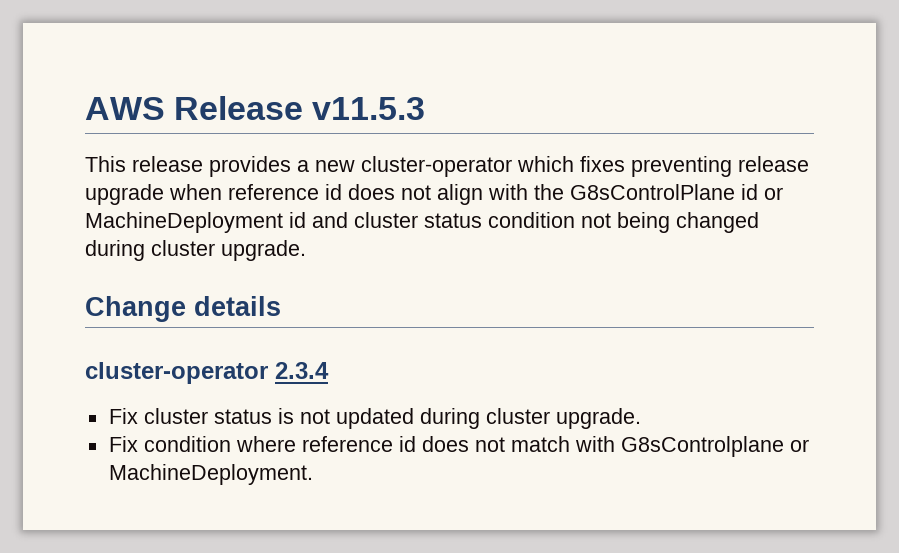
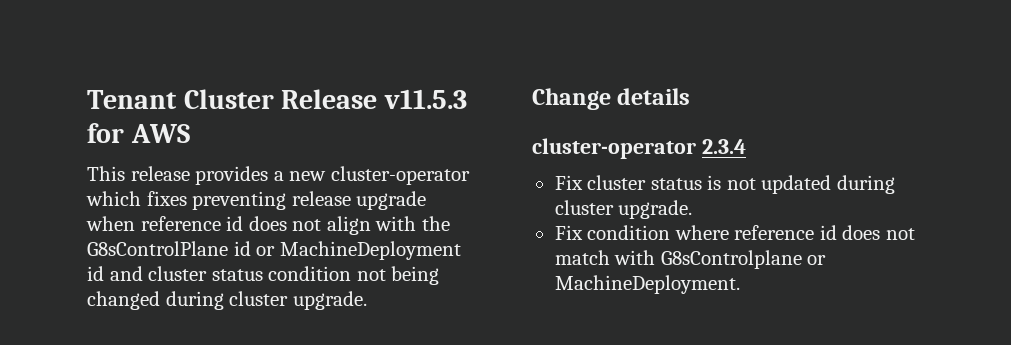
- AWS Release v11.5.3
+ Tenant Cluster Release v11.5.3 for AWS

